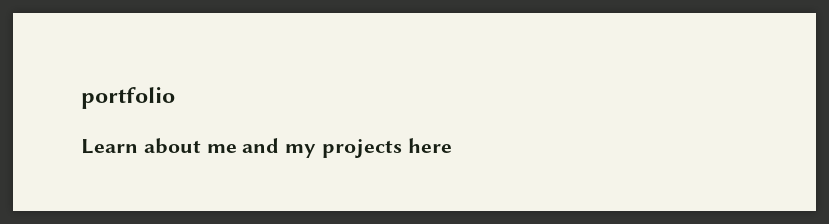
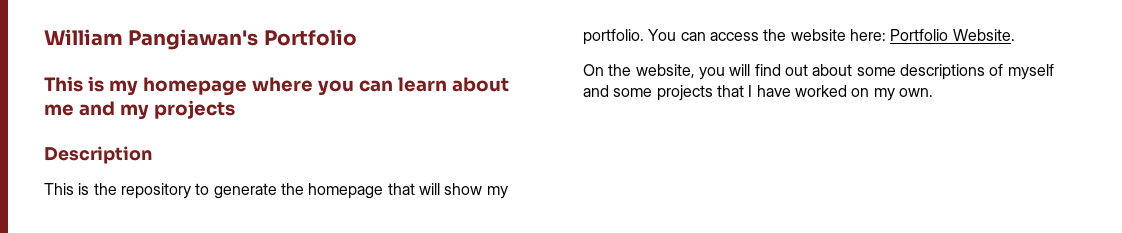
- portfolio
- Learn about me and my projects here
+ William Pangiawan's Portfolio
+ This is my homepage where you can learn about me and my projects
+ Description
+ This is the repository to generate the homepage that will show my portfolio. You can access the website here: Portfolio Website.
+ On the website, you will find out about some descriptions of myself and some projects that I have worked on my own.

